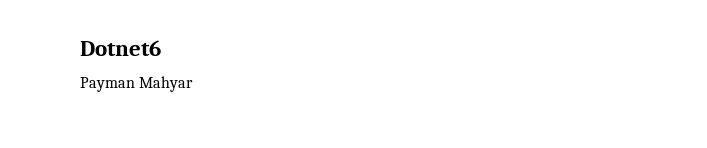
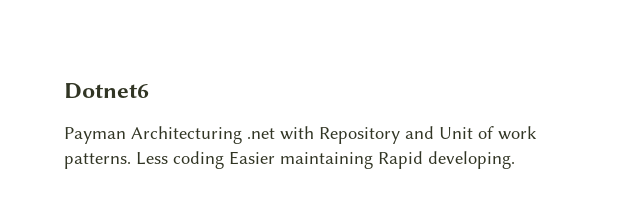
- Payman Mahyar
+ Payman Architecturing .net with Repository and Unit of work patterns. Less coding Easier maintaining Rapid developing.

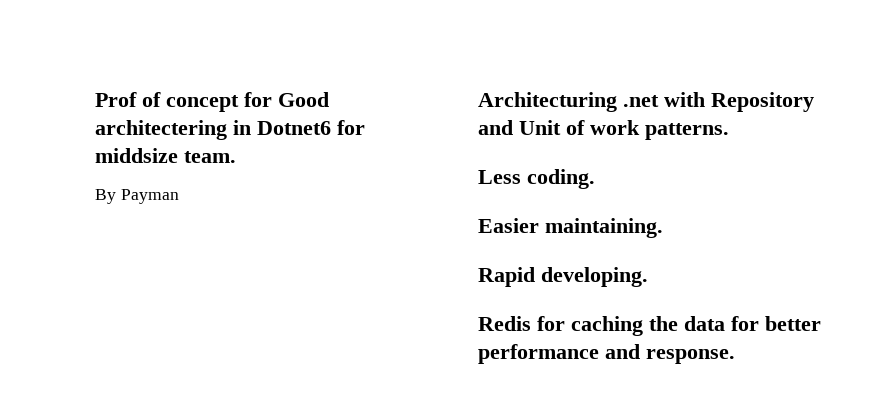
- Dotnet6
- Payman Architecturing .net with Repository and Unit of work patterns. Less coding Easier maintaining Rapid developing.
+ Prof of concept for Good architectering in Dotnet6 for middsize team.
+ By Payman
+ Architecturing .net with Repository and Unit of work patterns.
+ Less coding.
+ Easier maintaining.
+ Rapid developing.
+ Redis for caching the data for better performance and response.

